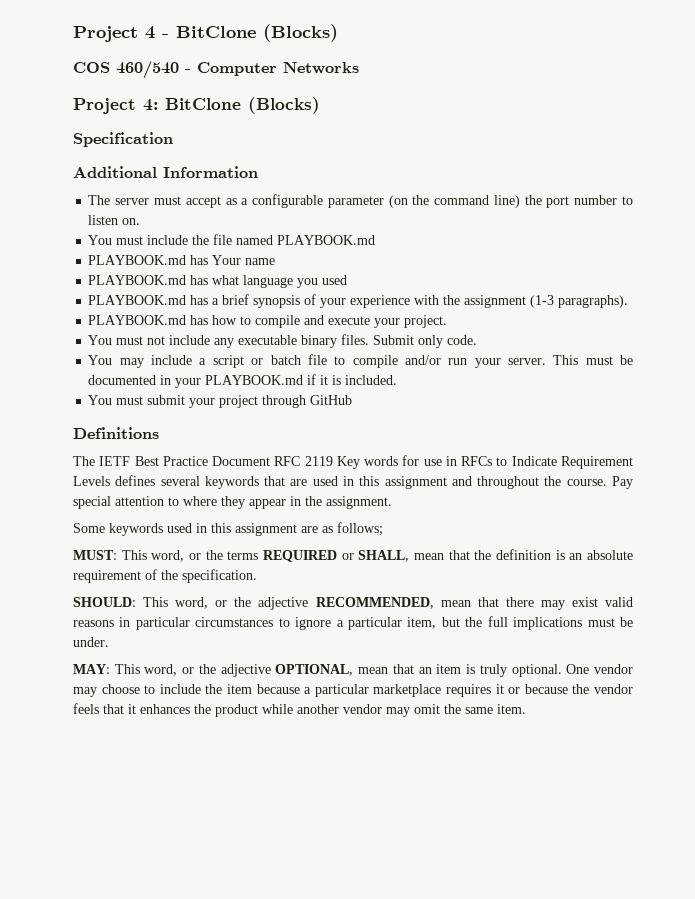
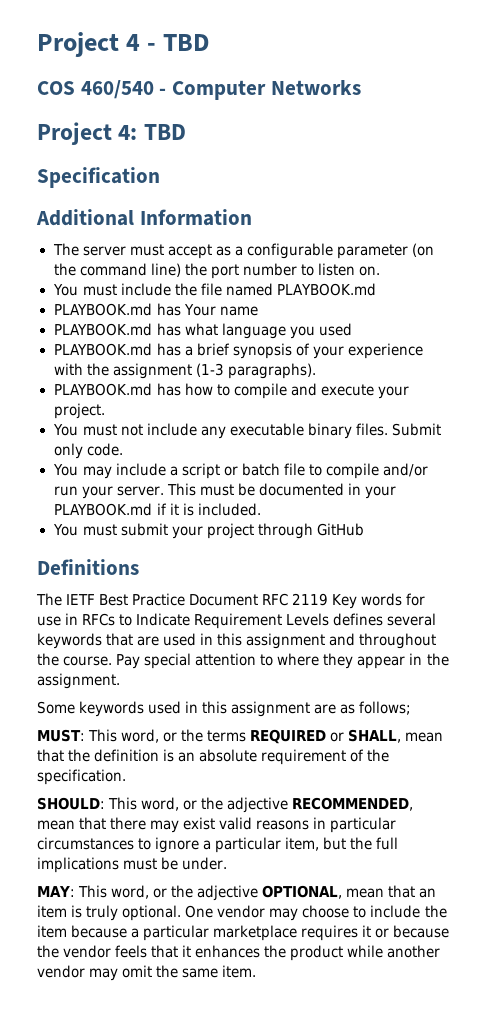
- Project 4 - BitClone (Blocks)
+ Project 4 - TBD
- Project 4: BitClone (Blocks)
+ Project 4: TBD

